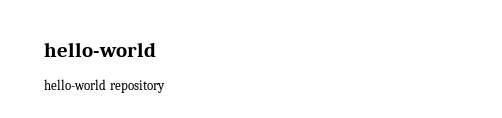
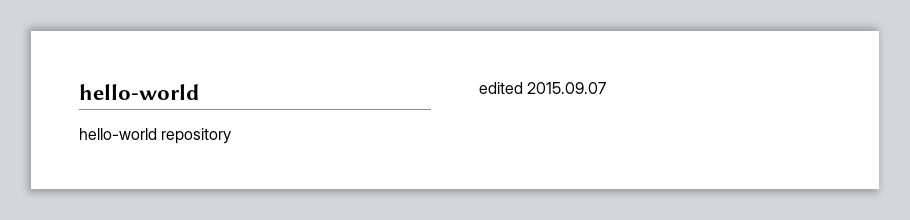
+ edited 2015.09.07

